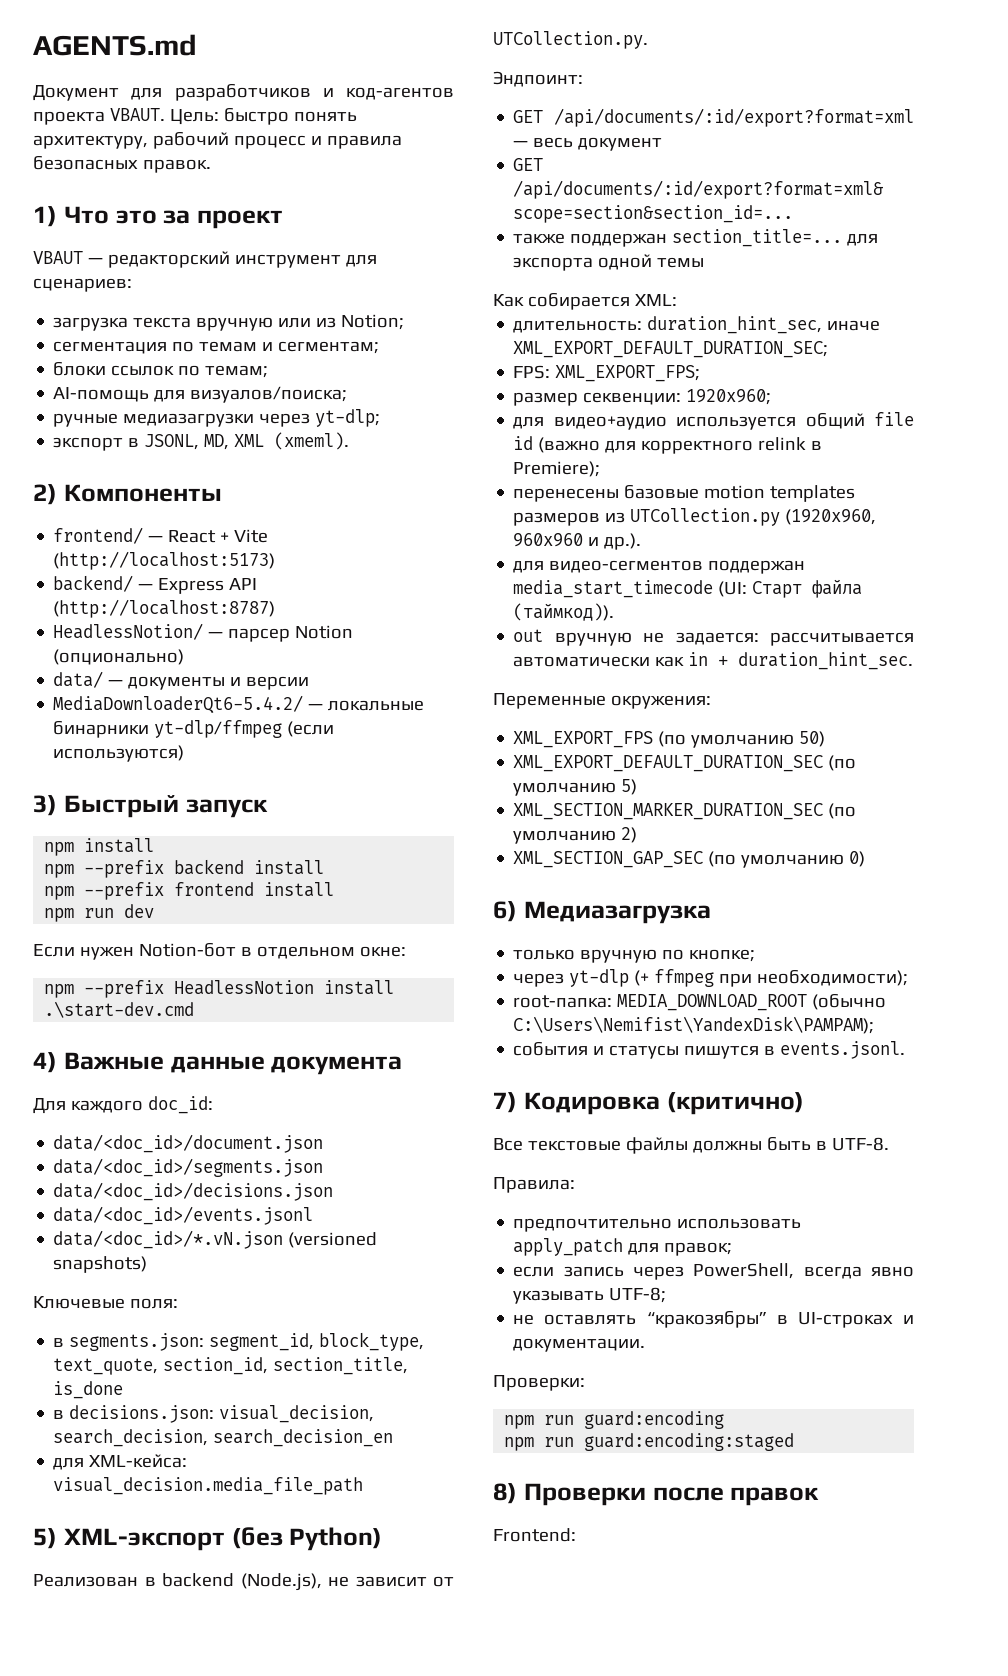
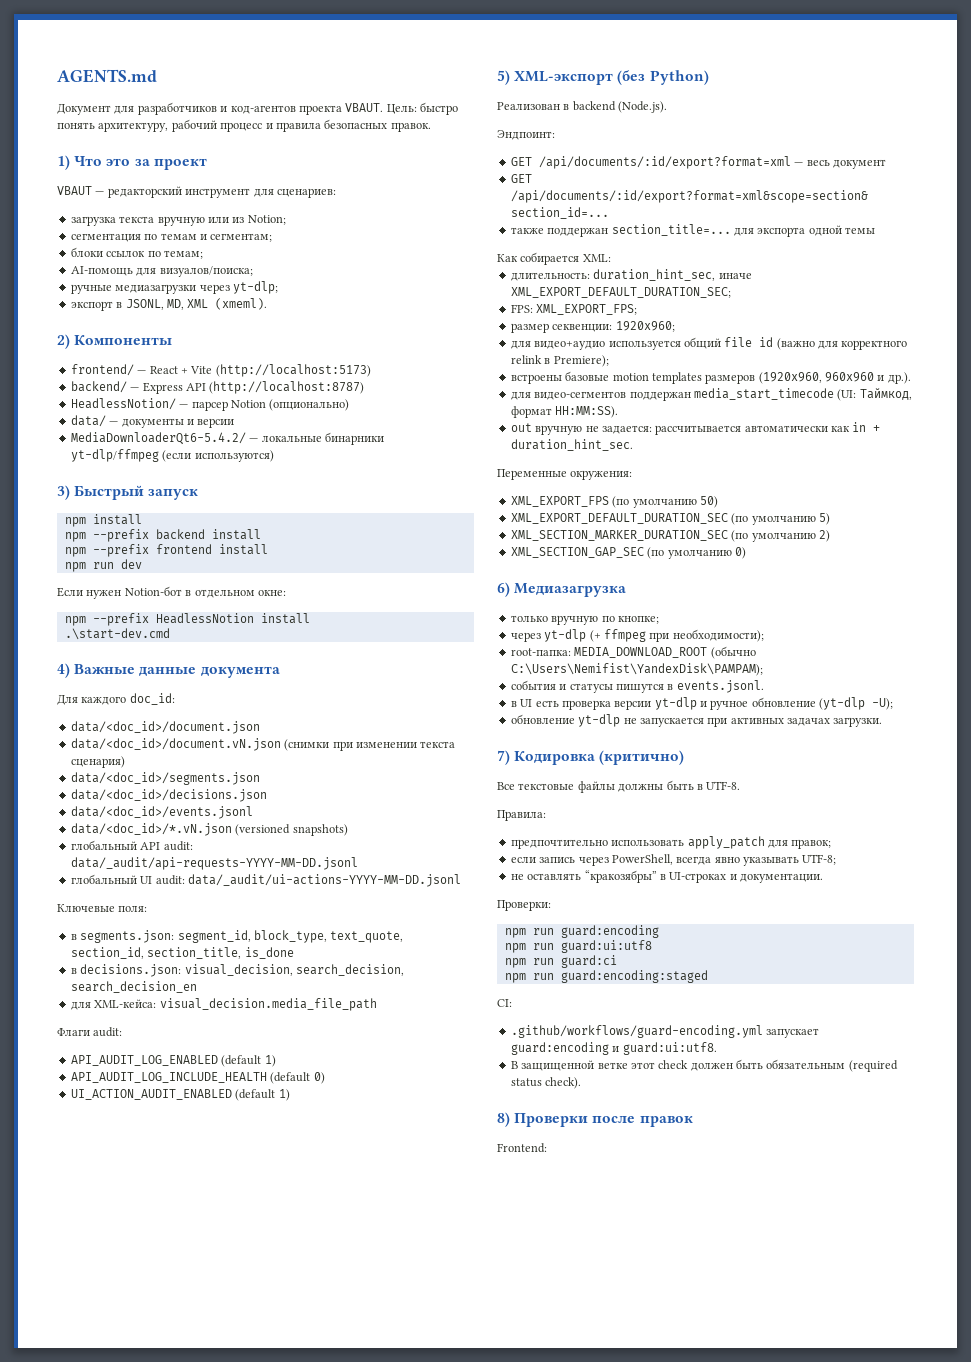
+ data/<doc_id>/document.vN.json (снимки при изменении текста сценария)
+ глобальный API audit: data/_audit/api-requests-YYYY-MM-DD.jsonl
+ глобальный UI audit: data/_audit/ui-actions-YYYY-MM-DD.jsonl
+ Флаги audit:
+ API_AUDIT_LOG_ENABLED (default 1)
+ API_AUDIT_LOG_INCLUDE_HEALTH (default 0)
+ UI_ACTION_AUDIT_ENABLED (default 1)
- Реализован в backend (Node.js), не зависит от UTCollection.py.
+ Реализован в backend (Node.js).
- перенесены базовые motion templates размеров из UTCollection.py (1920x960, 960x960 и др.).
+ встроены базовые motion templates размеров (1920x960, 960x960 и др.).
- для видео-сегментов поддержан media_start_timecode (UI: Старт файла (таймкод)).
+ для видео-сегментов поддержан media_start_timecode (UI: Таймкод, формат HH:MM:SS).
+ в UI есть проверка версии yt-dlp и ручное обновление (yt-dlp -U);
+ обновление yt-dlp не запускается при активных задачах загрузки.
+ npm run guard:ui:utf8
+ npm run guard:ci
  npm run guard:encoding:staged
+ CI:
+ .github/workflows/guard-encoding.yml запускает guard:encoding и guard:ui:utf8.
+ В защищенной ветке этот check должен быть обязательным (required status check).

